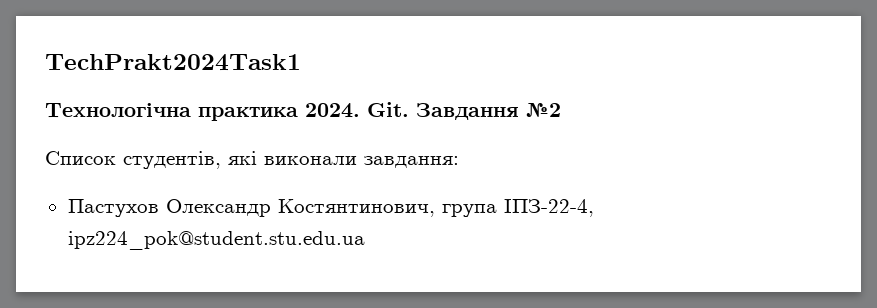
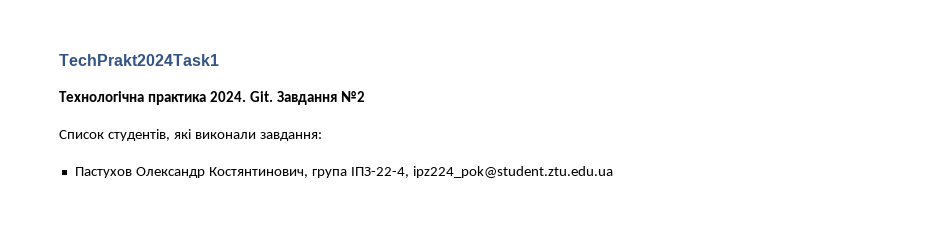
- Пастухов Олександр Костянтинович, група ІПЗ-22-4, ipz224_pok@student.stu.edu.ua
+ Пастухов Олександр Костянтинович, група ІПЗ-22-4, ipz224_pok@student.ztu.edu.ua

